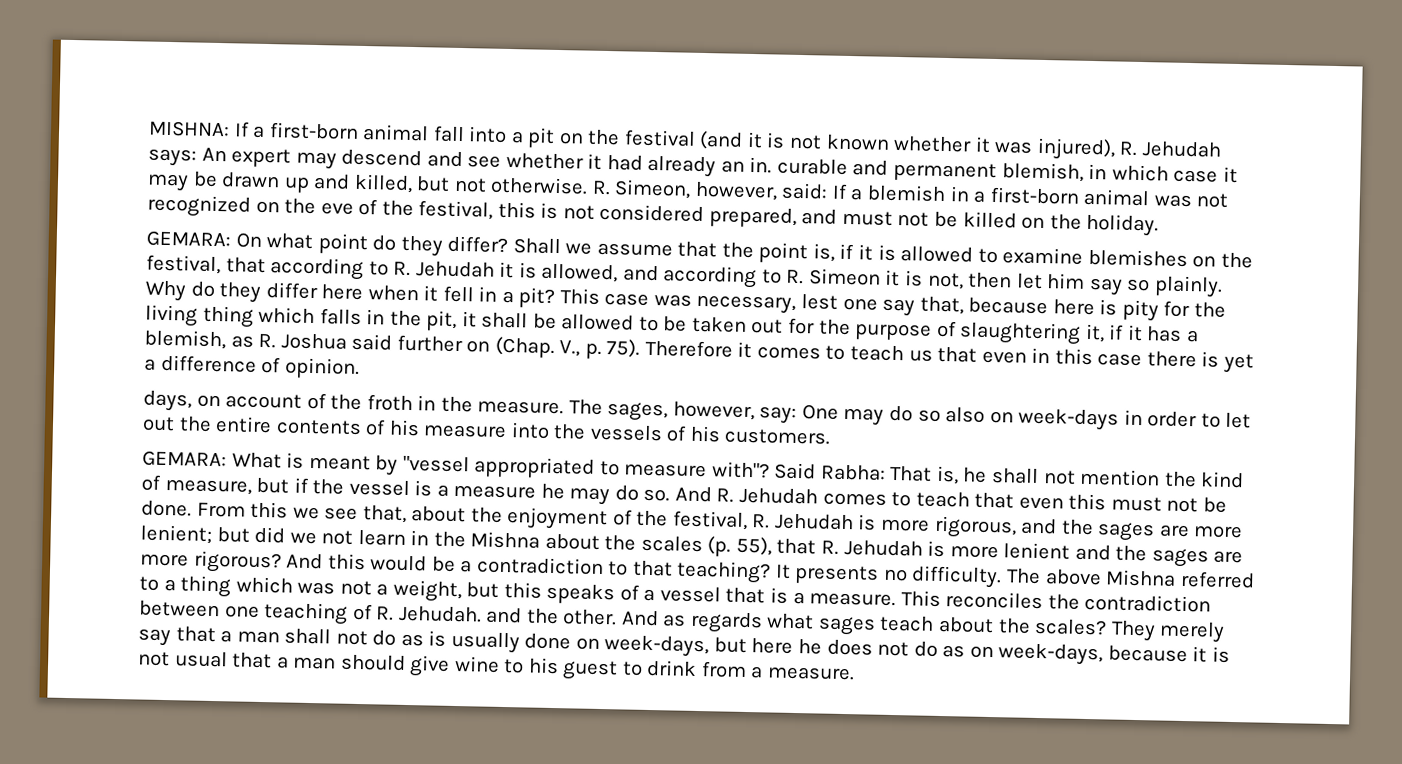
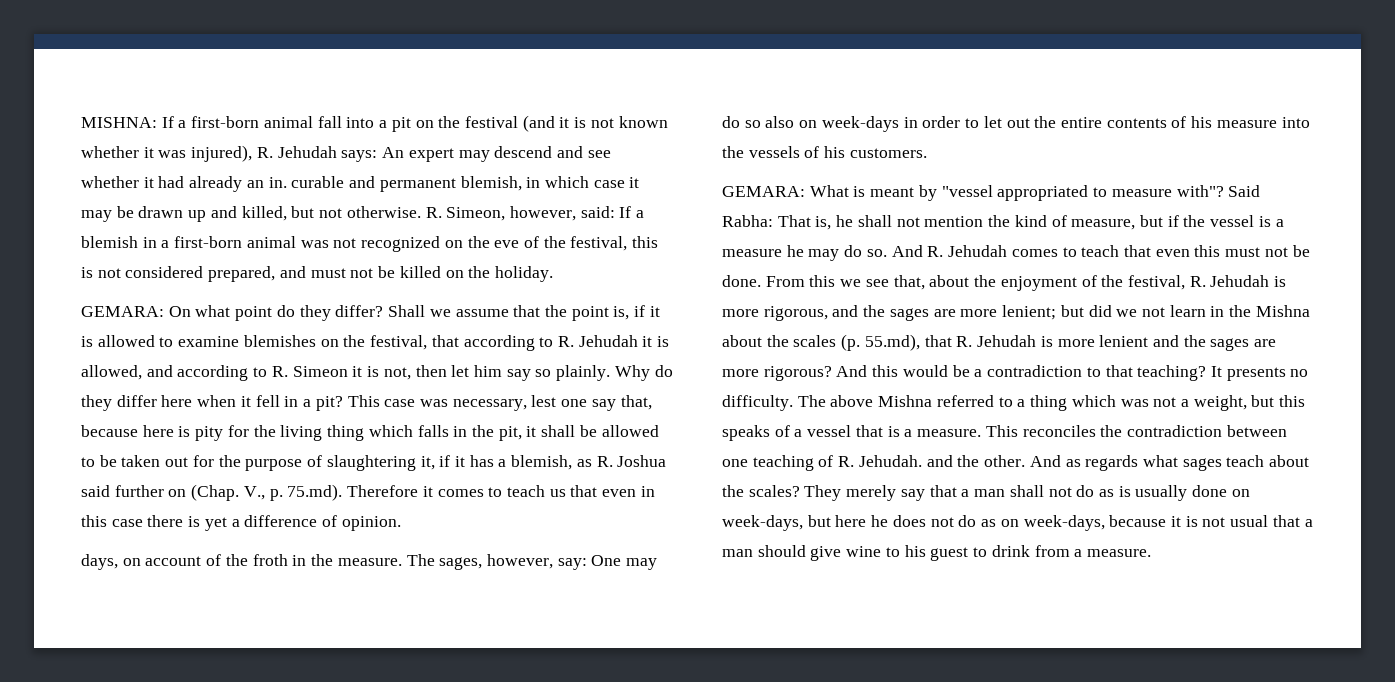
- V., p. 75). Therefore it comes to teach us that even in this case there is yet a difference of opinion.
+ V., p. 75.md). Therefore it comes to teach us that even in this case there is yet a difference of opinion.
- From this we see that, about the enjoyment of the festival, R. Jehudah is more rigorous, and the sages are more lenient; but did we not learn in the Mishna about the scales (p. 55), that R. Jehudah is more lenient and the sages are more rigorous?
+ From this we see that, about the enjoyment of the festival, R. Jehudah is more rigorous, and the sages are more lenient; but did we not learn in the Mishna about the scales (p. 55.md), that R. Jehudah is more lenient and the sages are more rigorous?

